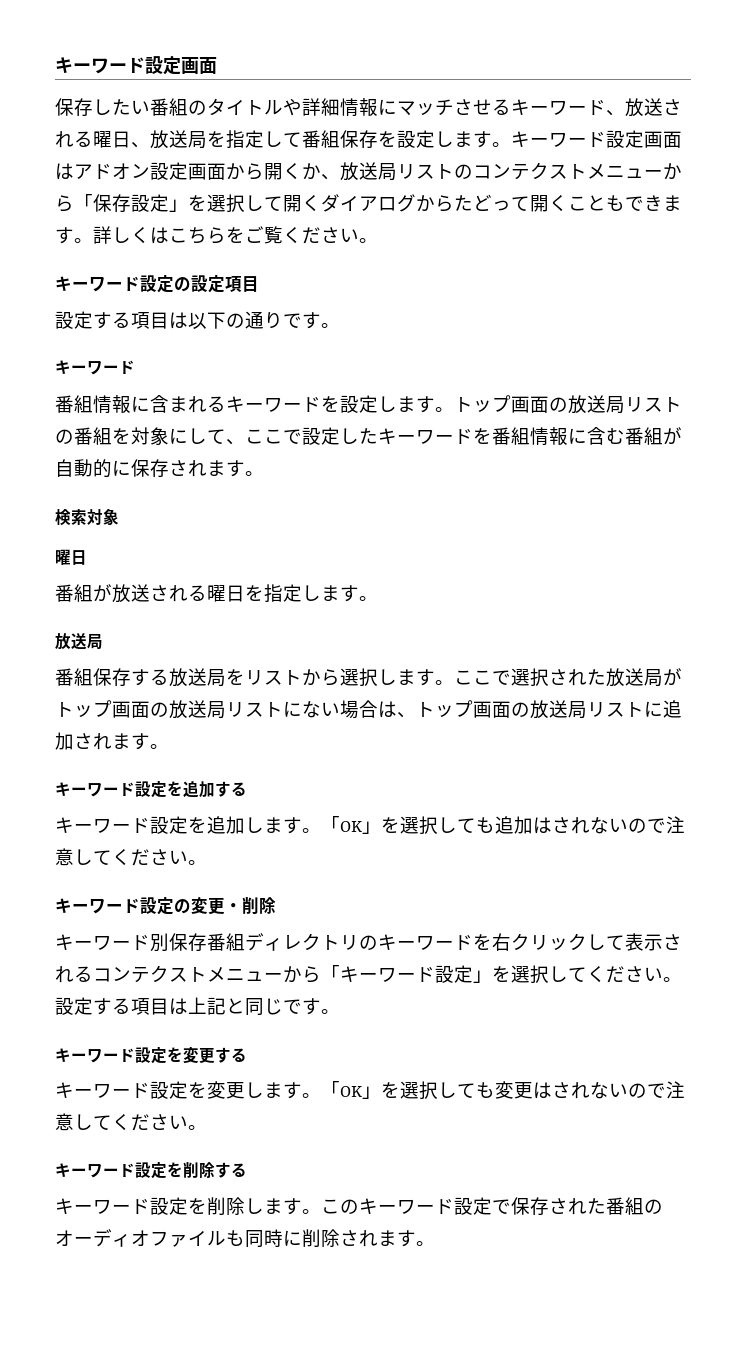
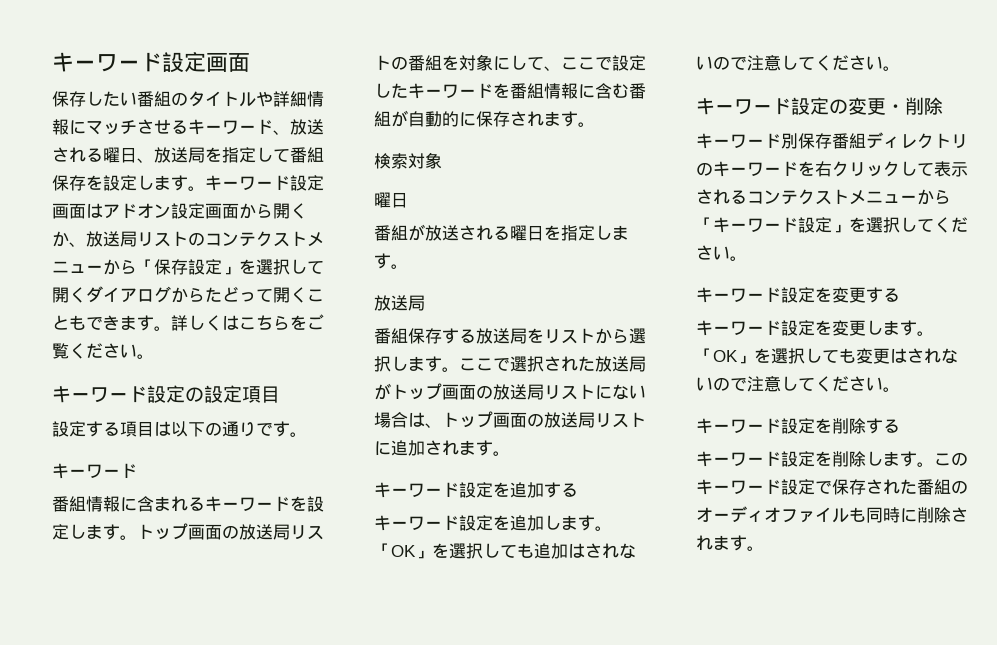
- 設定する項目は上記と同じです。

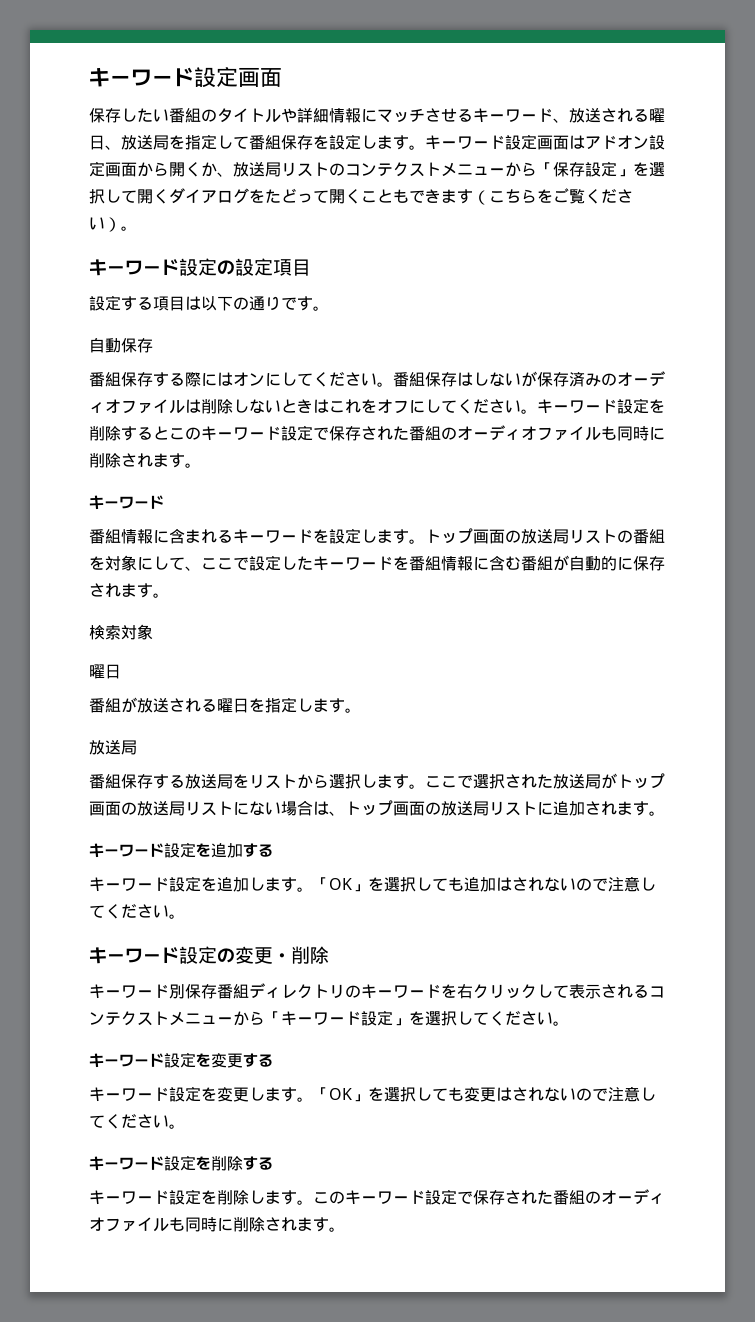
- キーワード設定画面はアドオン設定画面から開くか、放送局リストのコンテクストメニューから「保存設定」を選択して開くダイアログからたどって開くこともできます。詳しくはこちらをご覧ください。
+ キーワード設定画面はアドオン設定画面から開くか、放送局リストのコンテクストメニューから「保存設定」を選択して開くダイアログをたどって開くこともできます（こちらをご覧ください）。
+ 自動保存
+ 番組保存する際にはオンにしてください。番組保存はしないが保存済みのオーディオファイルは削除しないときはこれをオフにしてください。キーワード設定を削除するとこのキーワード設定で保存された番組のオーディオファイルも同時に削除されます。

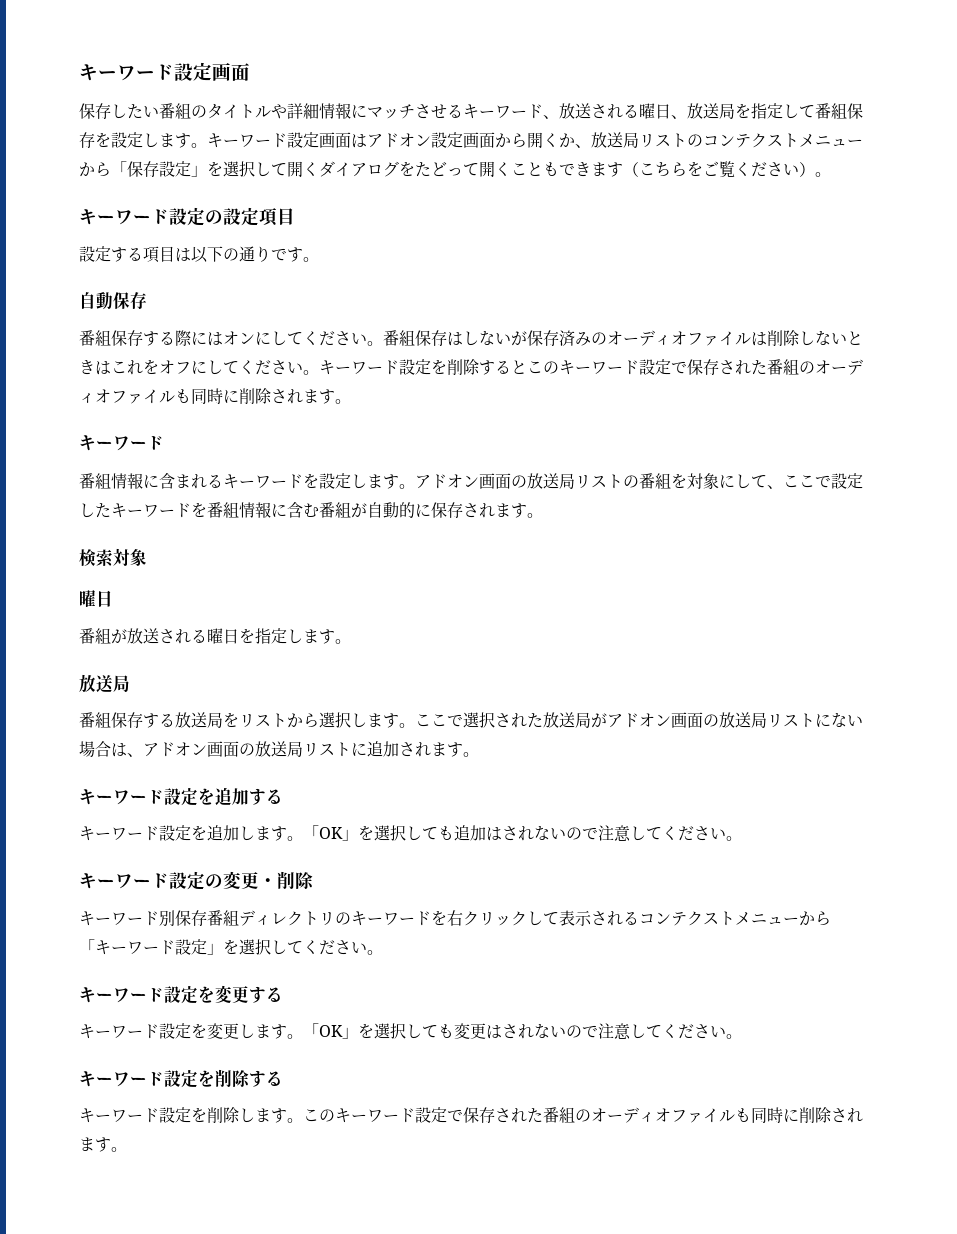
- トップ画面の放送局リストの番組を対象にして、ここで設定したキーワードを番組情報に含む番組が自動的に保存されます。
+ アドオン画面の放送局リストの番組を対象にして、ここで設定したキーワードを番組情報に含む番組が自動的に保存されます。
- ここで選択された放送局がトップ画面の放送局リストにない場合は、トップ画面の放送局リストに追加されます。
+ ここで選択された放送局がアドオン画面の放送局リストにない場合は、アドオン画面の放送局リストに追加されます。

